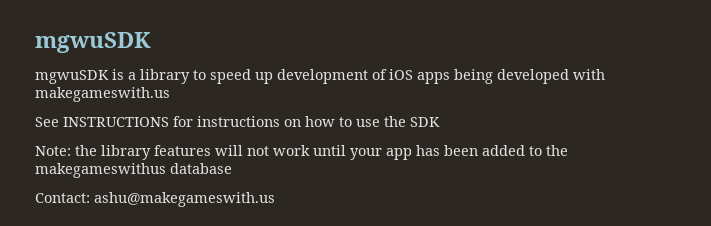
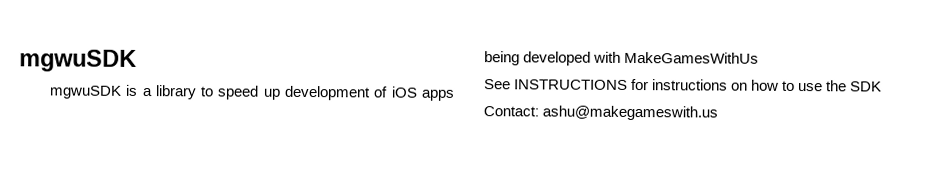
- mgwuSDK is a library to speed up development of iOS apps being developed with makegameswith.us
+ mgwuSDK is a library to speed up development of iOS apps being developed with MakeGamesWithUs
- Note: the library features will not work until your app has been added to the makegameswithus database

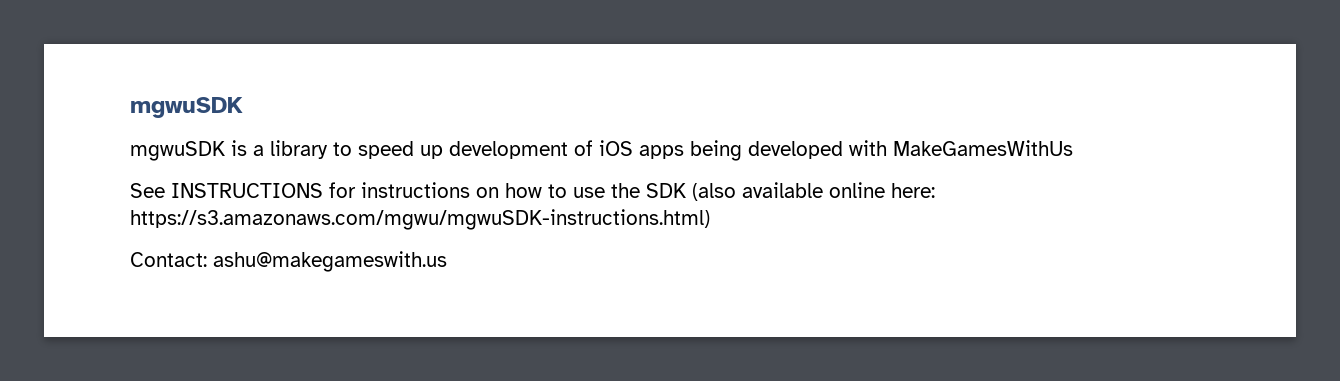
- See INSTRUCTIONS for instructions on how to use the SDK
+ See INSTRUCTIONS for instructions on how to use the SDK (also available online here: https://s3.amazonaws.com/mgwu/mgwuSDK-instructions.html)

